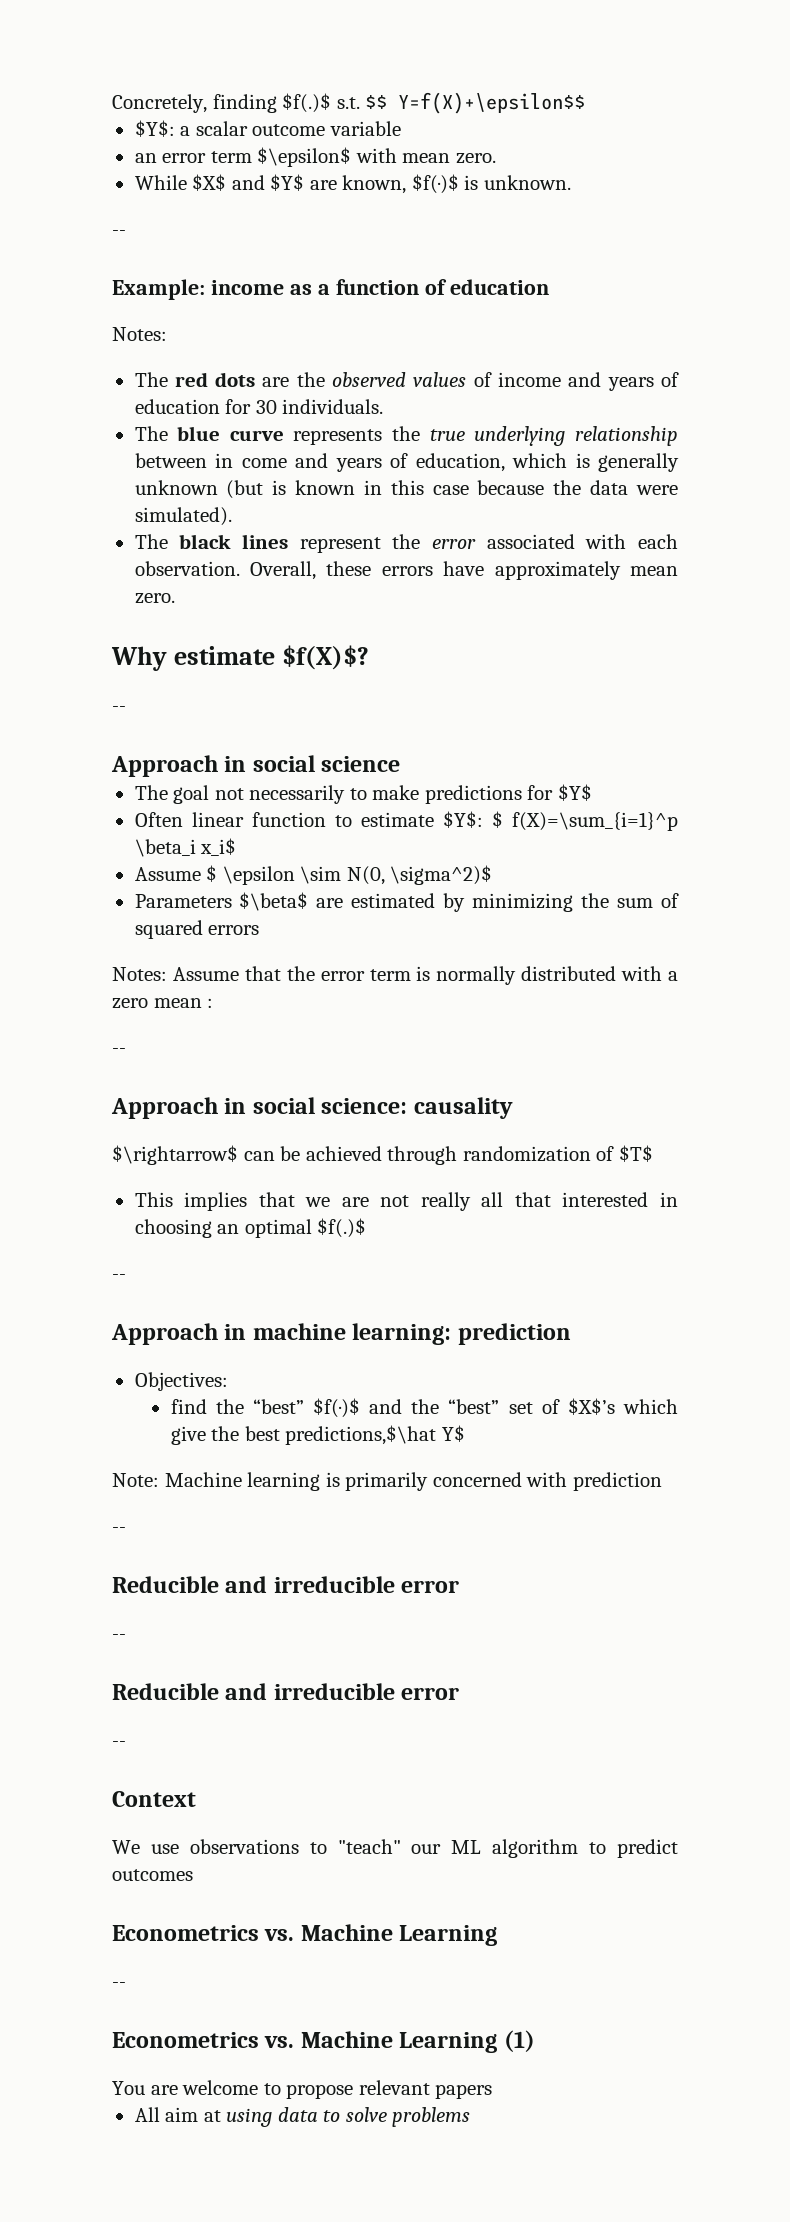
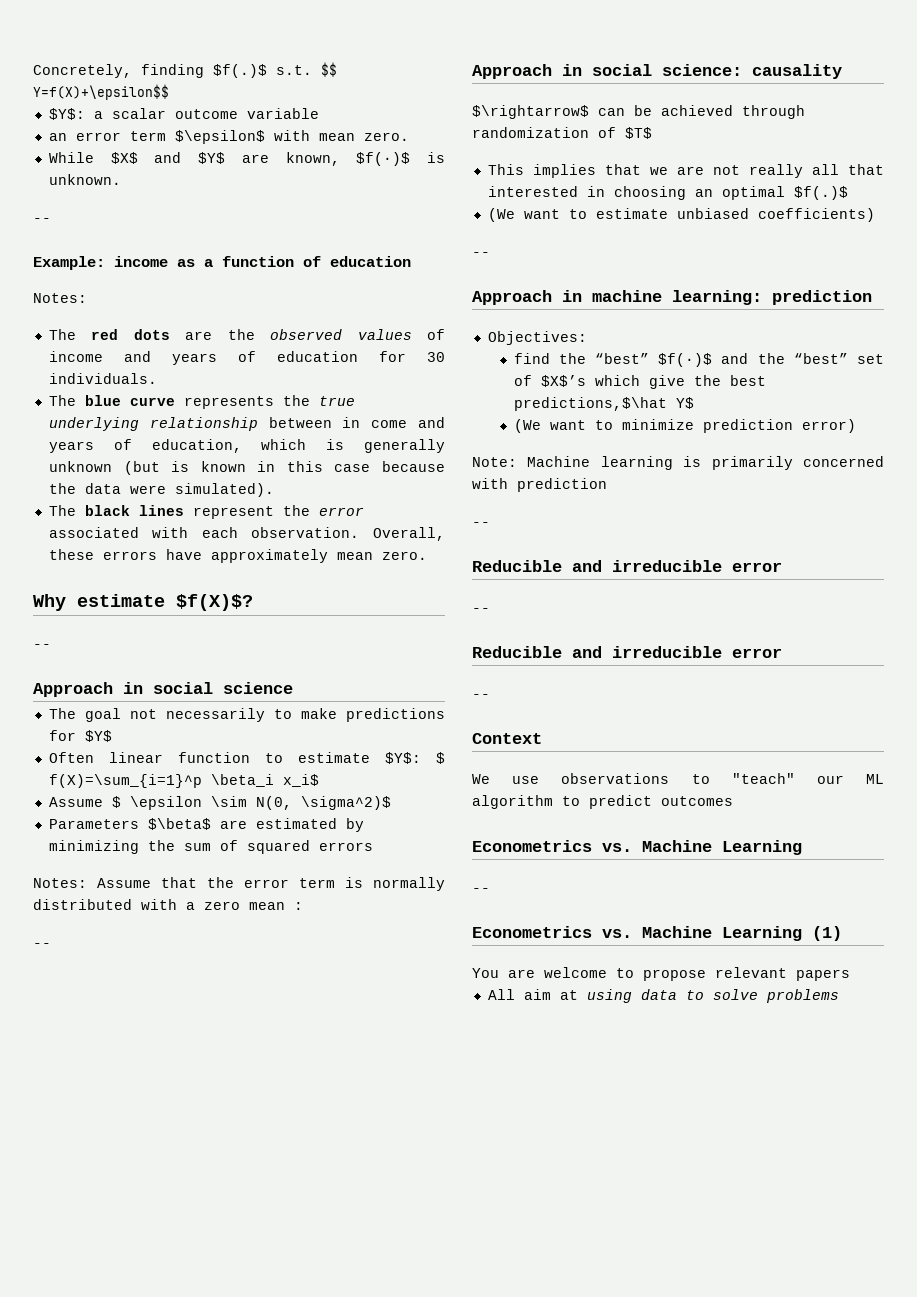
+ (We want to estimate unbiased coefficients)
+ (We want to minimize prediction error)

